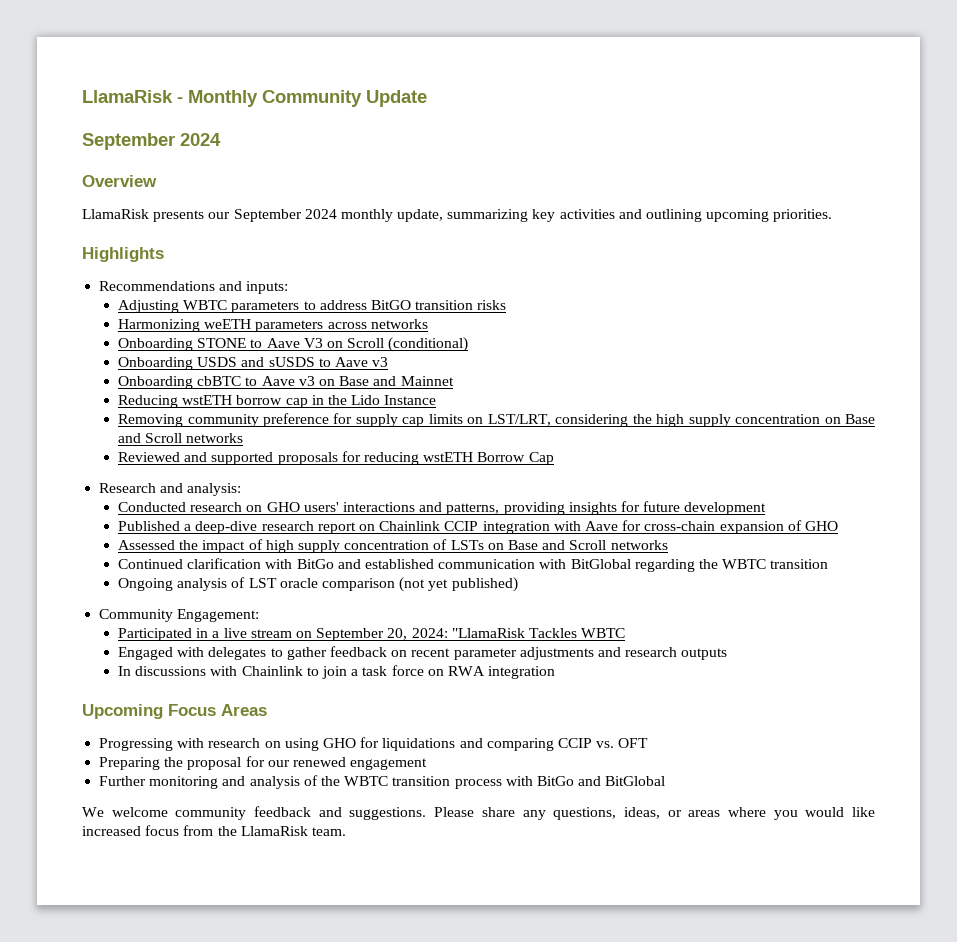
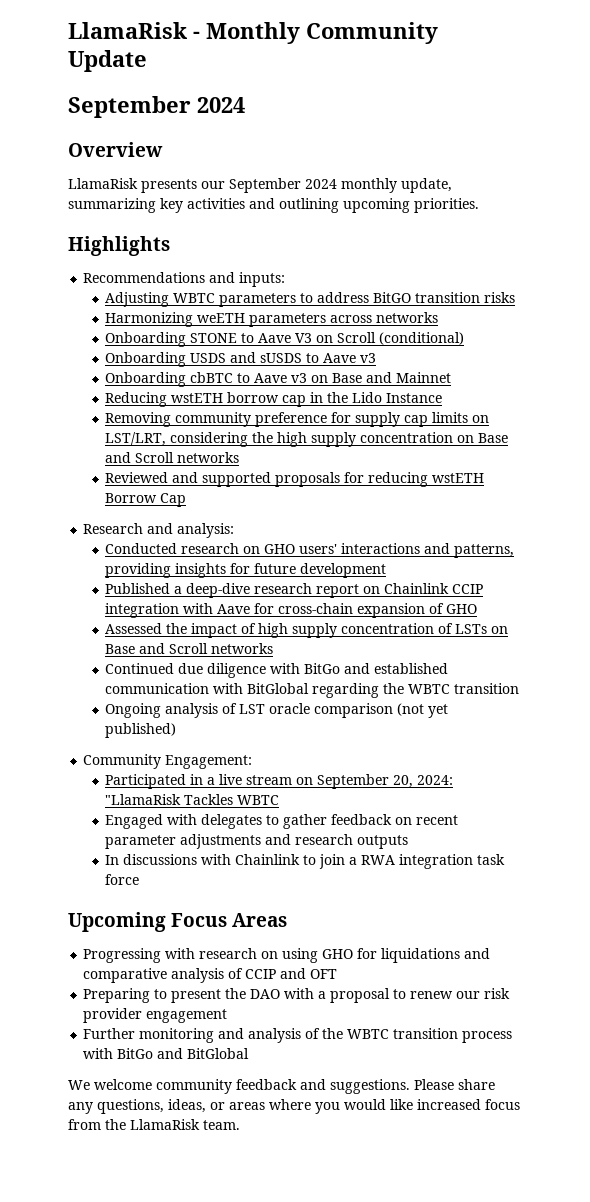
- Continued clarification with BitGo and established communication with BitGlobal regarding the WBTC transition
+ Continued due diligence with BitGo and established communication with BitGlobal regarding the WBTC transition
- In discussions with Chainlink to join a task force on RWA integration
+ In discussions with Chainlink to join a RWA integration task force
- Progressing with research on using GHO for liquidations and comparing CCIP vs. OFT
- Preparing the proposal for our renewed engagement
+ Progressing with research on using GHO for liquidations and comparative analysis of CCIP and OFT
+ Preparing to present the DAO with a proposal to renew our risk provider engagement

